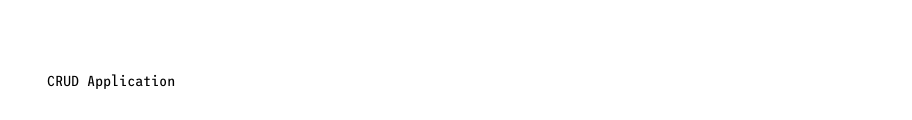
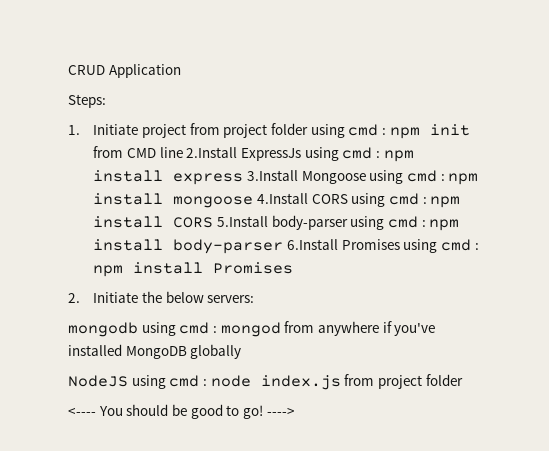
+ Steps:
+ 1. Initiate project from project folder using cmd : npm init from CMD line 2.Install ExpressJs using cmd : npm install express 3.Install Mongoose using cmd : npm install mongoose 4.Install CORS using cmd : npm install CORS 5.Install body-parser using cmd : npm install body-parser 6.Install Promises using cmd : npm install Promises
+ 2. Initiate the below servers:
+ mongodb using cmd : mongod from anywhere if you've installed MongoDB globally
+ NodeJS using cmd : node index.js from project folder
+ <---- You should be good to go! ---->

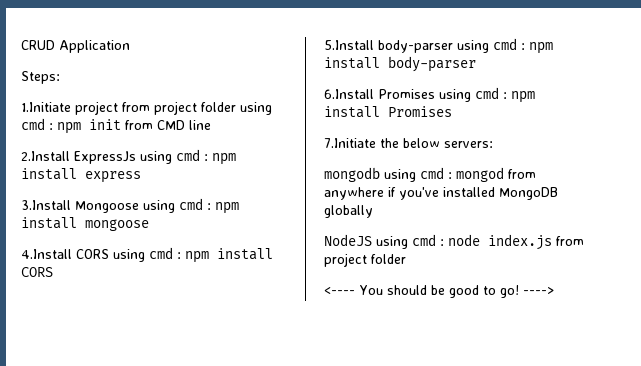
- 1. Initiate project from project folder using cmd : npm init from CMD line 2.Install ExpressJs using cmd : npm install express 3.Install Mongoose using cmd : npm install mongoose 4.Install CORS using cmd : npm install CORS 5.Install body-parser using cmd : npm install body-parser 6.Install Promises using cmd : npm install Promises
+ 1.Initiate project from project folder using cmd : npm init from CMD line
+ 2.Install ExpressJs using cmd : npm install express
+ 3.Install Mongoose using cmd : npm install mongoose
+ 4.Install CORS using cmd : npm install CORS
+ 5.Install body-parser using cmd : npm install body-parser
+ 6.Install Promises using cmd : npm install Promises
- 2. Initiate the below servers:
+ 7.Initiate the below servers:

